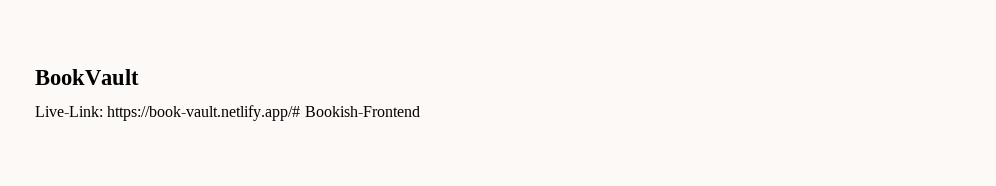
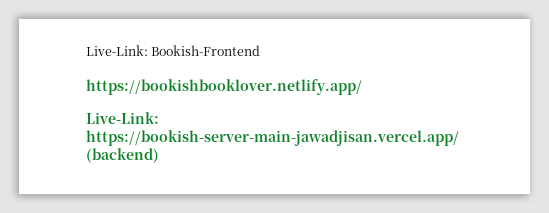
- BookVault
- Live-Link: https://book-vault.netlify.app/# Bookish-Frontend
+ Live-Link: Bookish-Frontend
+ https://bookishbooklover.netlify.app/
+ Live-Link: https://bookish-server-main-jawadjisan.vercel.app/ (backend)

